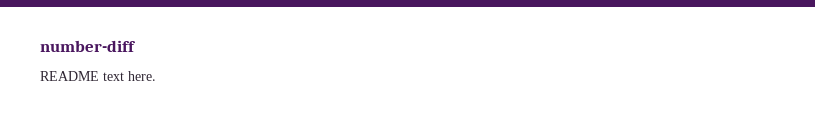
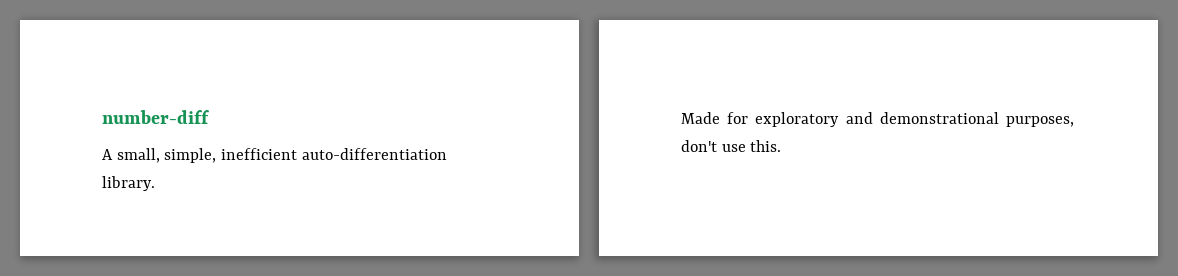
- README text here.
+ A small, simple, inefficient auto-differentiation library.
+ Made for exploratory and demonstrational purposes, don't use this.

